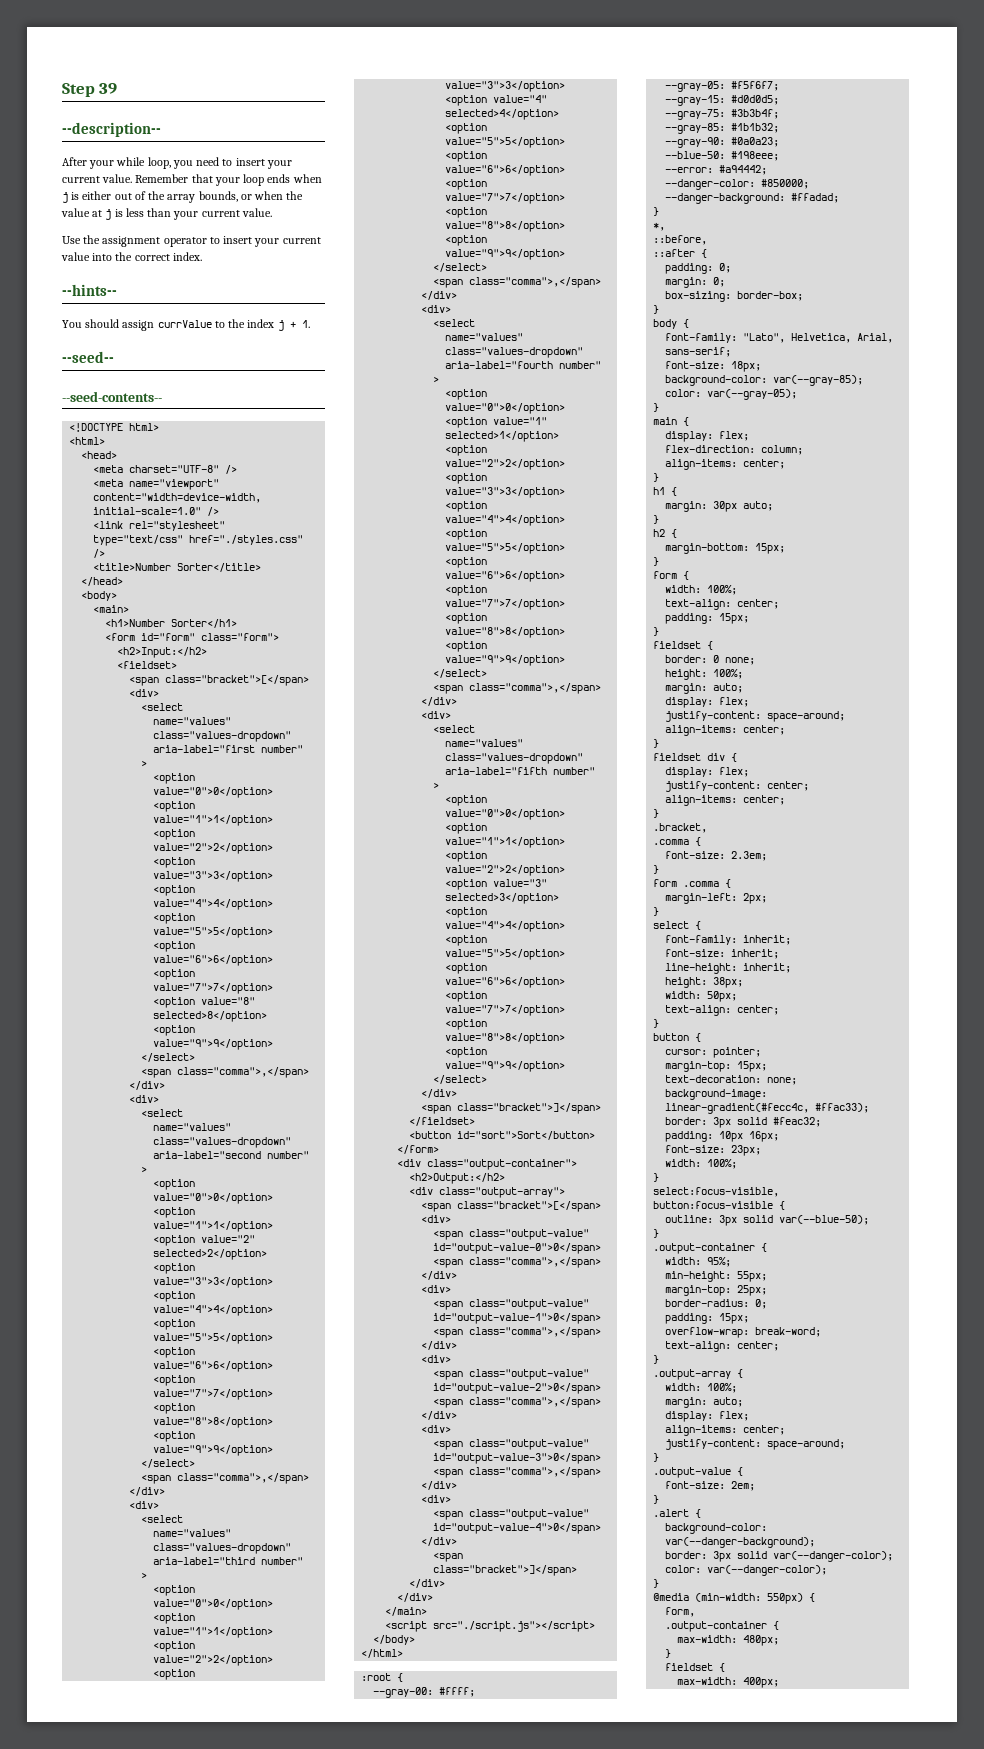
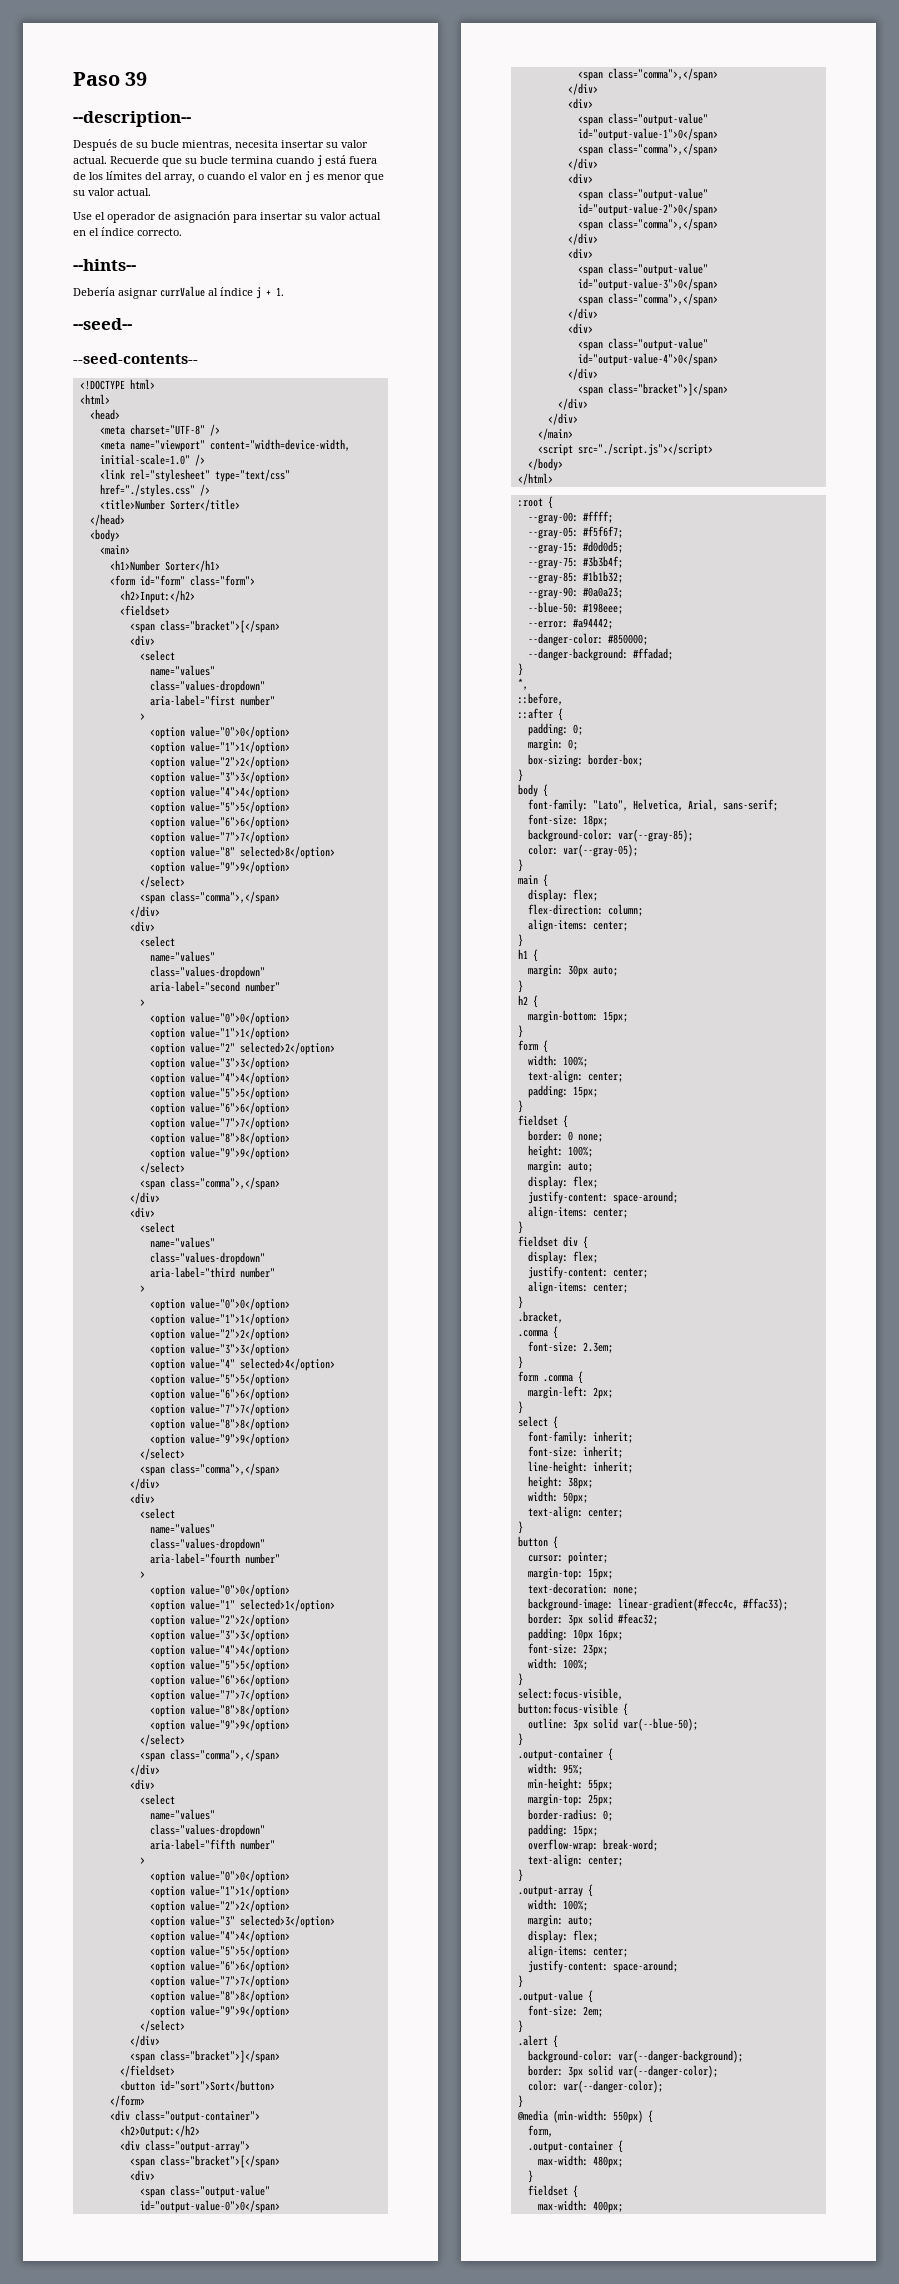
- Step 39
+ Paso 39
- After your while loop, you need to insert your current value. Remember that your loop ends when j is either out of the array bounds, or when the value at j is less than your current value.
- Use the assignment operator to insert your current value into the correct index.
+ Después de su bucle mientras, necesita insertar su valor actual. Recuerde que su bucle termina cuando j está fuera de los límites del array, o cuando el valor en j es menor que su valor actual.
+ Use el operador de asignación para insertar su valor actual en el índice correcto.
  --hints--
- You should assign currValue to the index j + 1.
+ Debería asignar currValue al índice j + 1.

